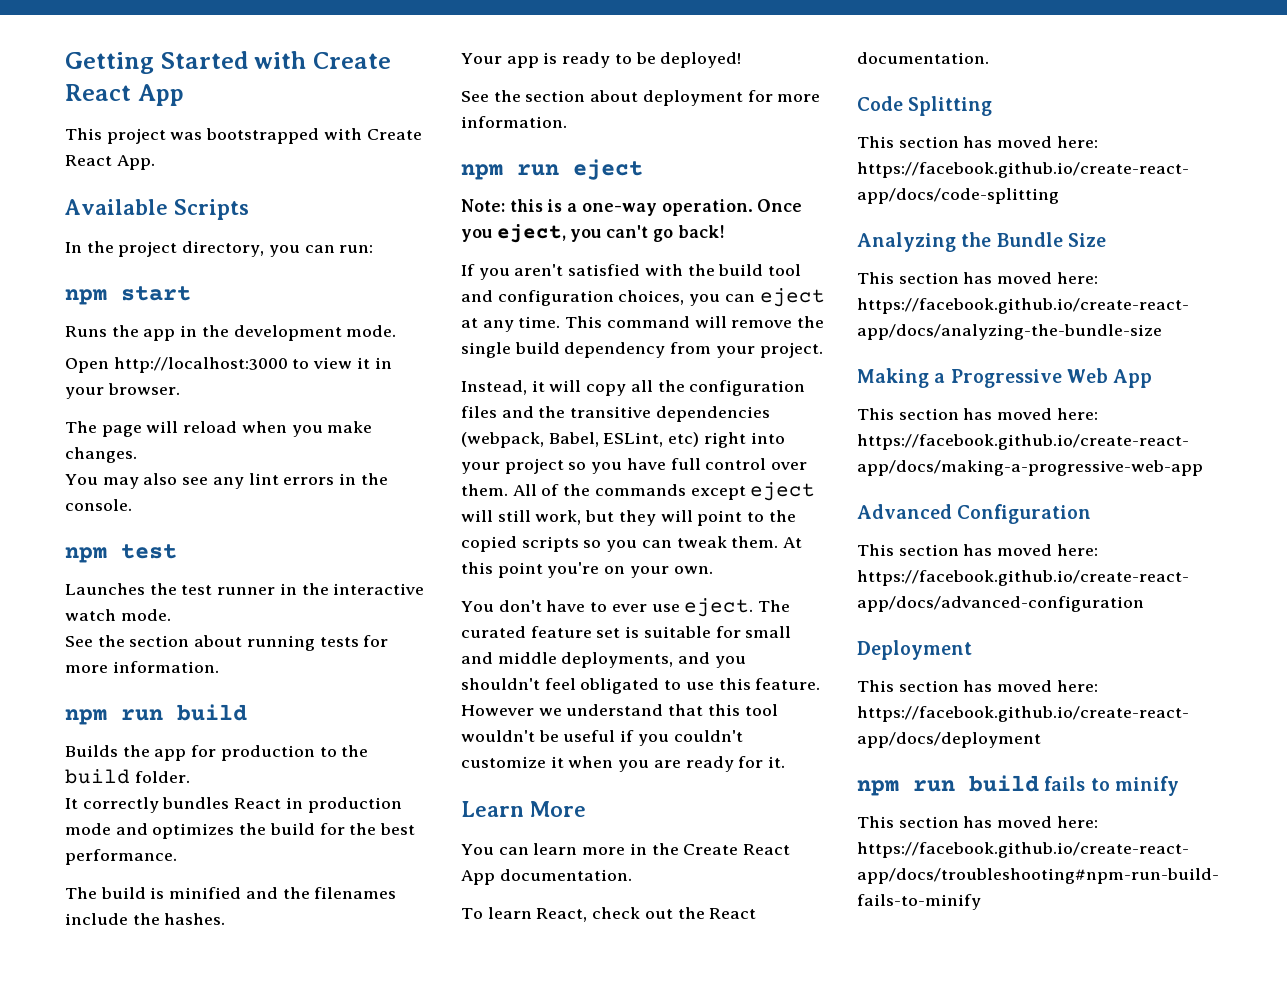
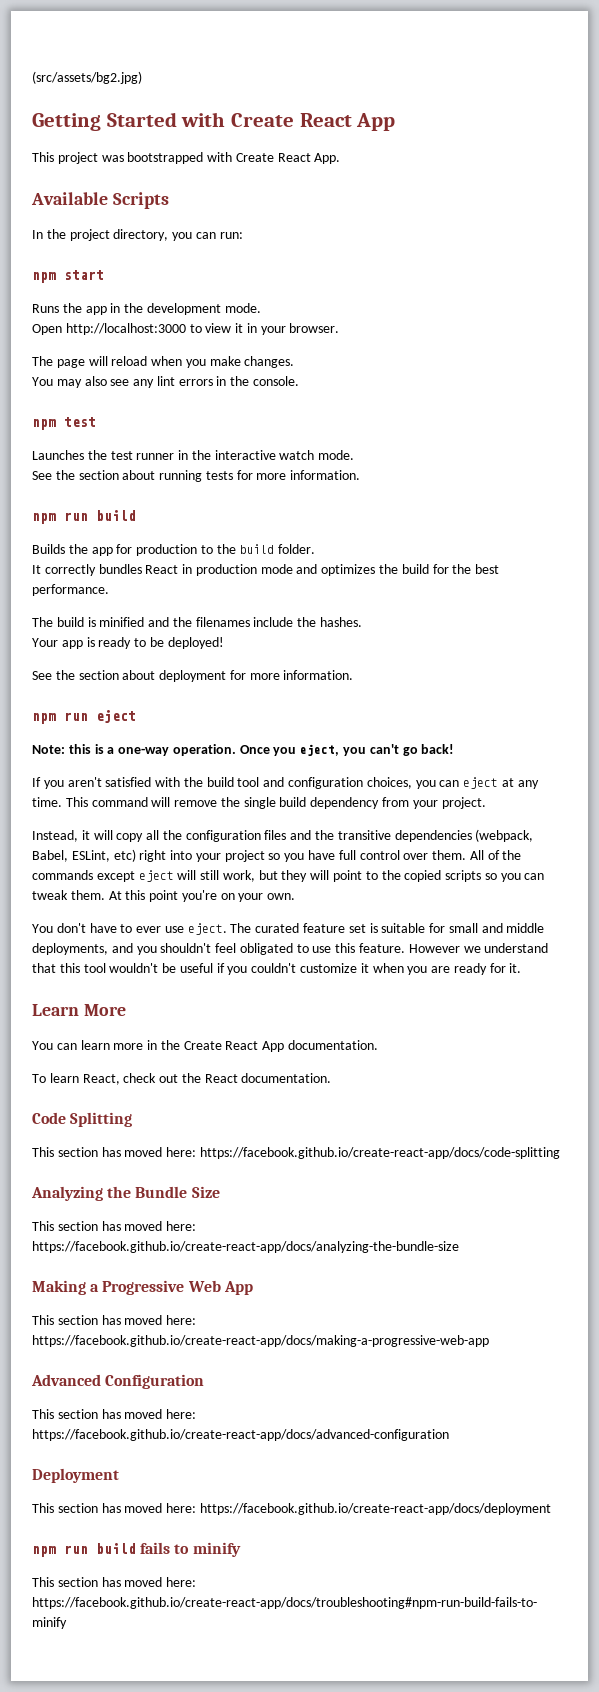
+ (src/assets/bg2.jpg)

